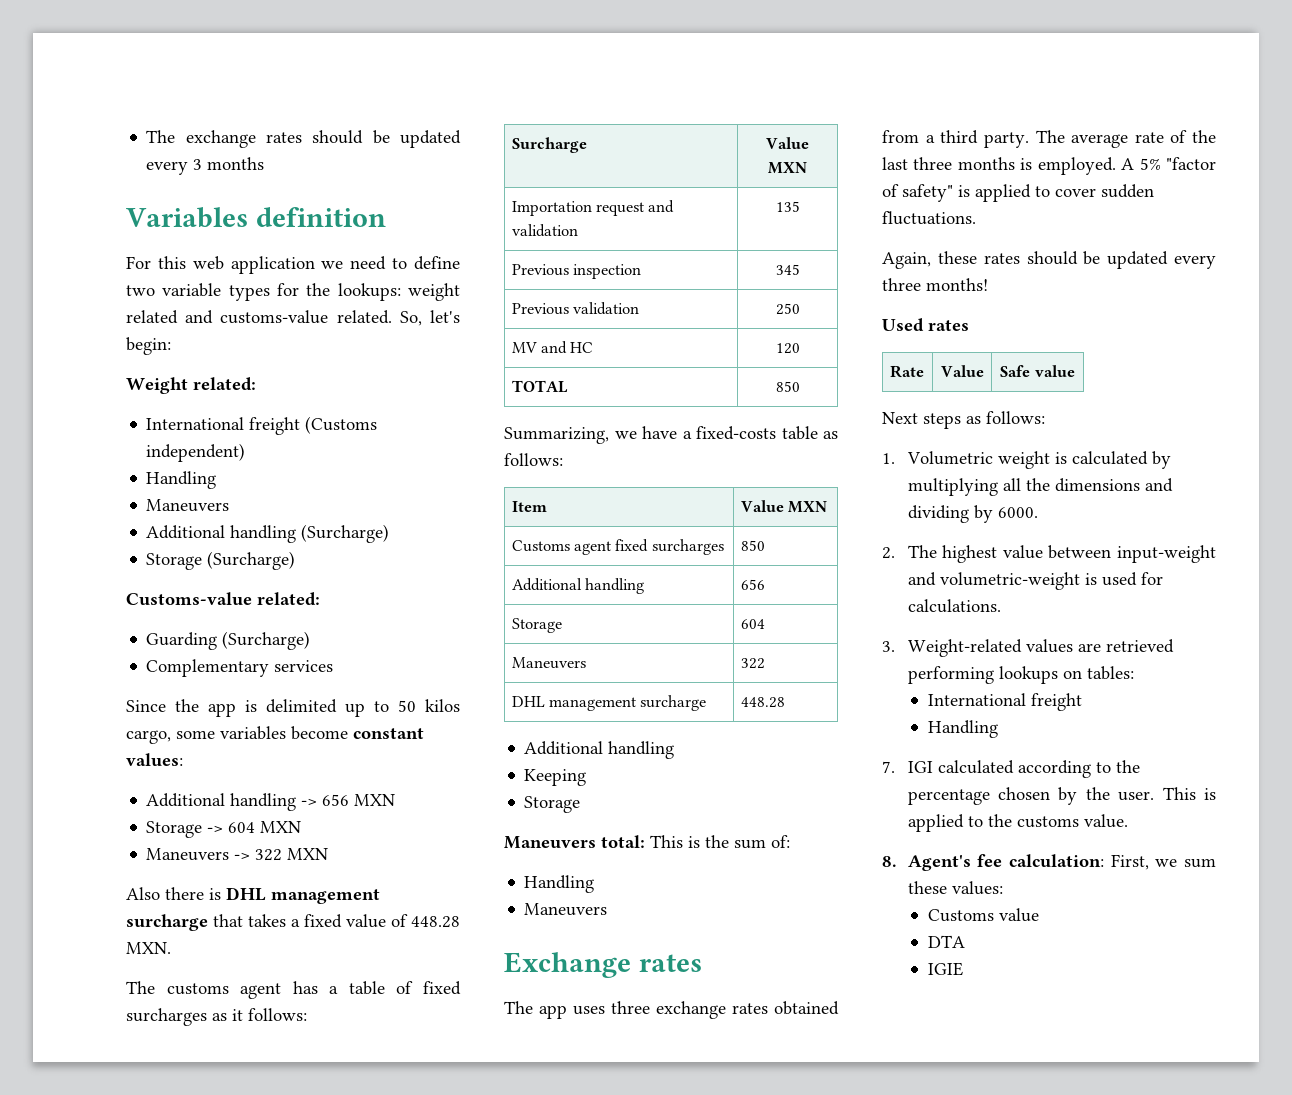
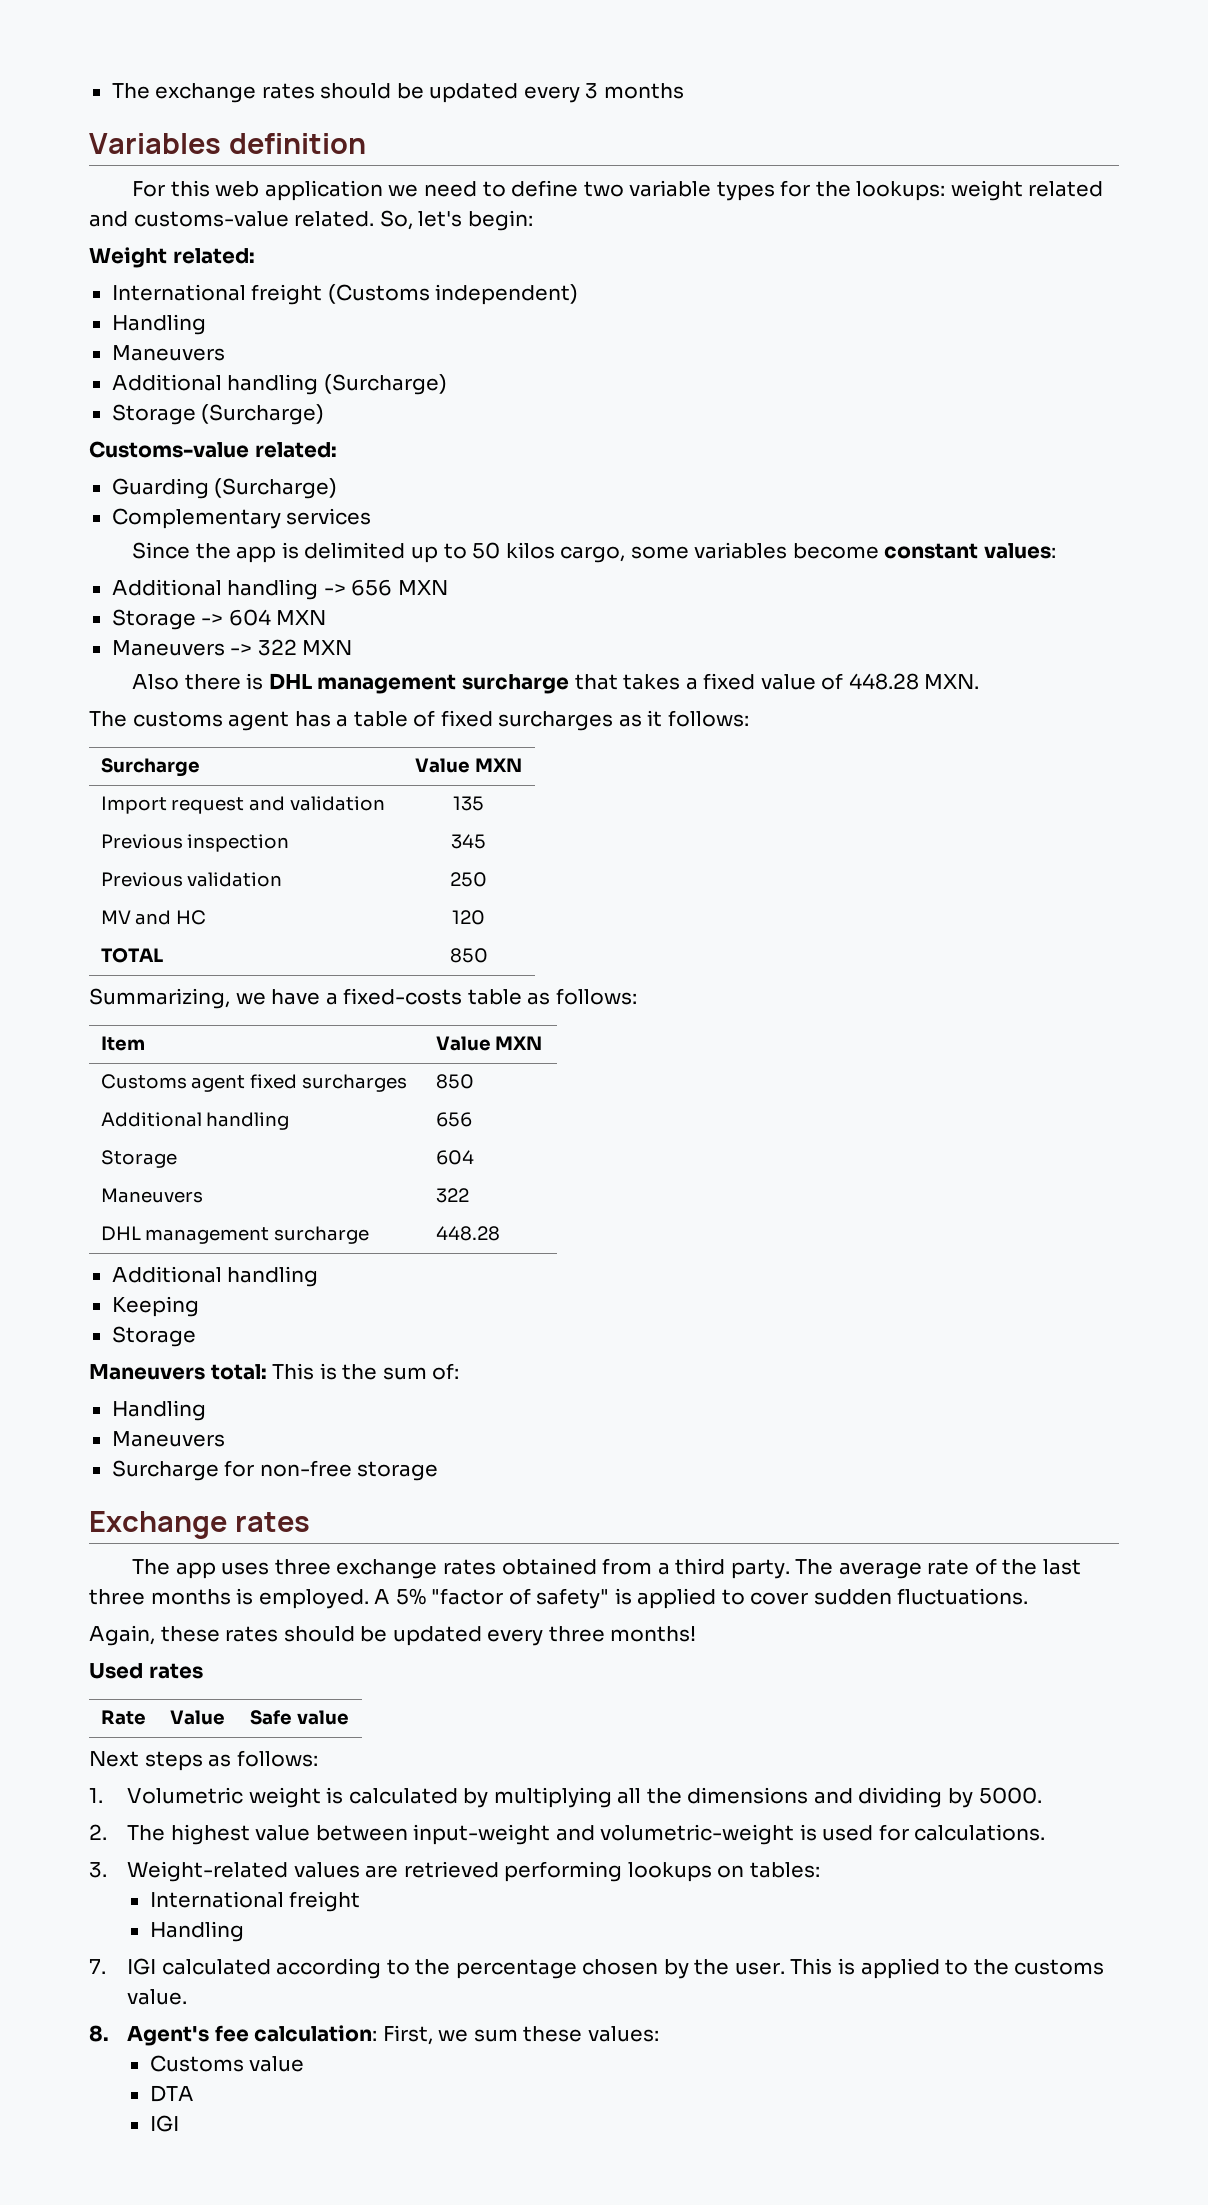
- Importation request and validation | 135
+ Import request and validation | 135
+ Surcharge for non-free storage
- 1. Volumetric weight is calculated by multiplying all the dimensions and dividing by 6000.
+ 1. Volumetric weight is calculated by multiplying all the dimensions and dividing by 5000.
  DTA
- IGIE
+ IGI

